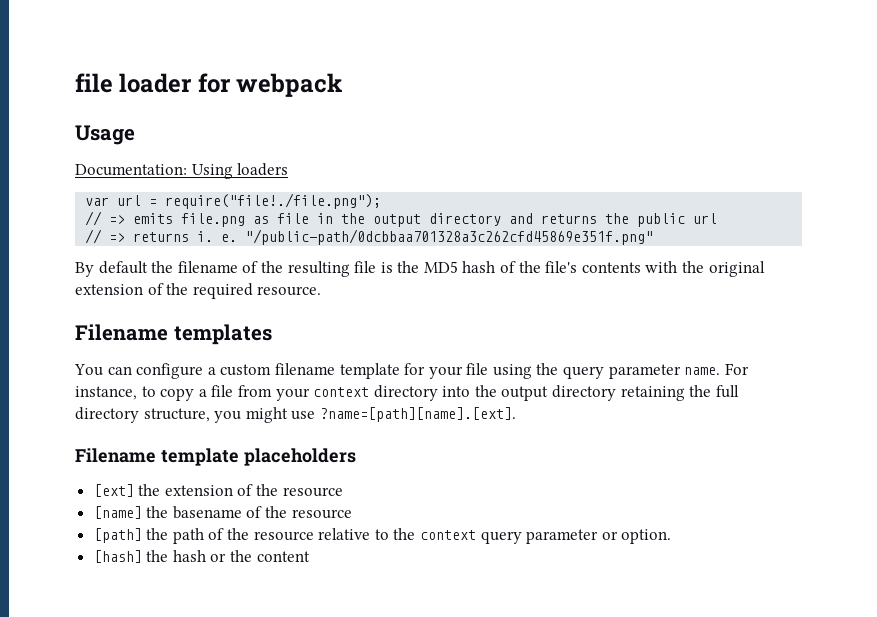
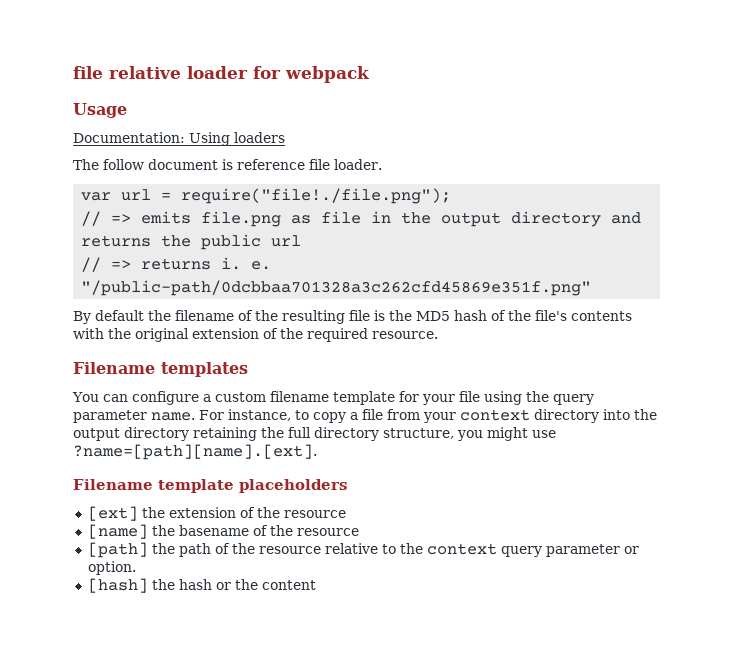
- file loader for webpack
+ file relative loader for webpack
+ The follow document is reference file loader.

